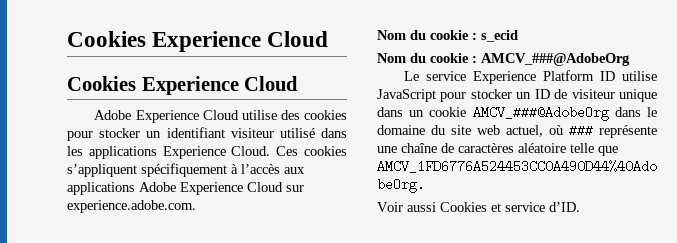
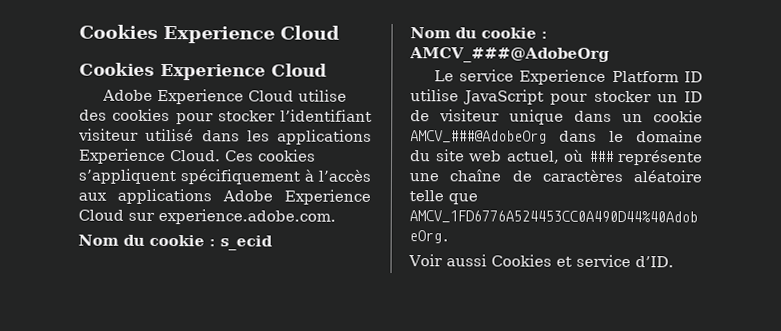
- Adobe Experience Cloud utilise des cookies pour stocker un identifiant visiteur utilisé dans les applications Experience Cloud.
+ Adobe Experience Cloud utilise des cookies pour stocker l’identifiant visiteur utilisé dans les applications Experience Cloud.

